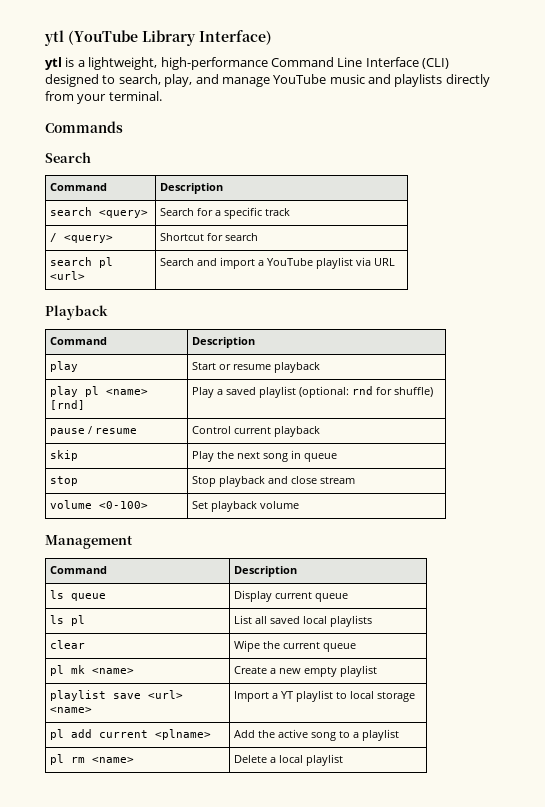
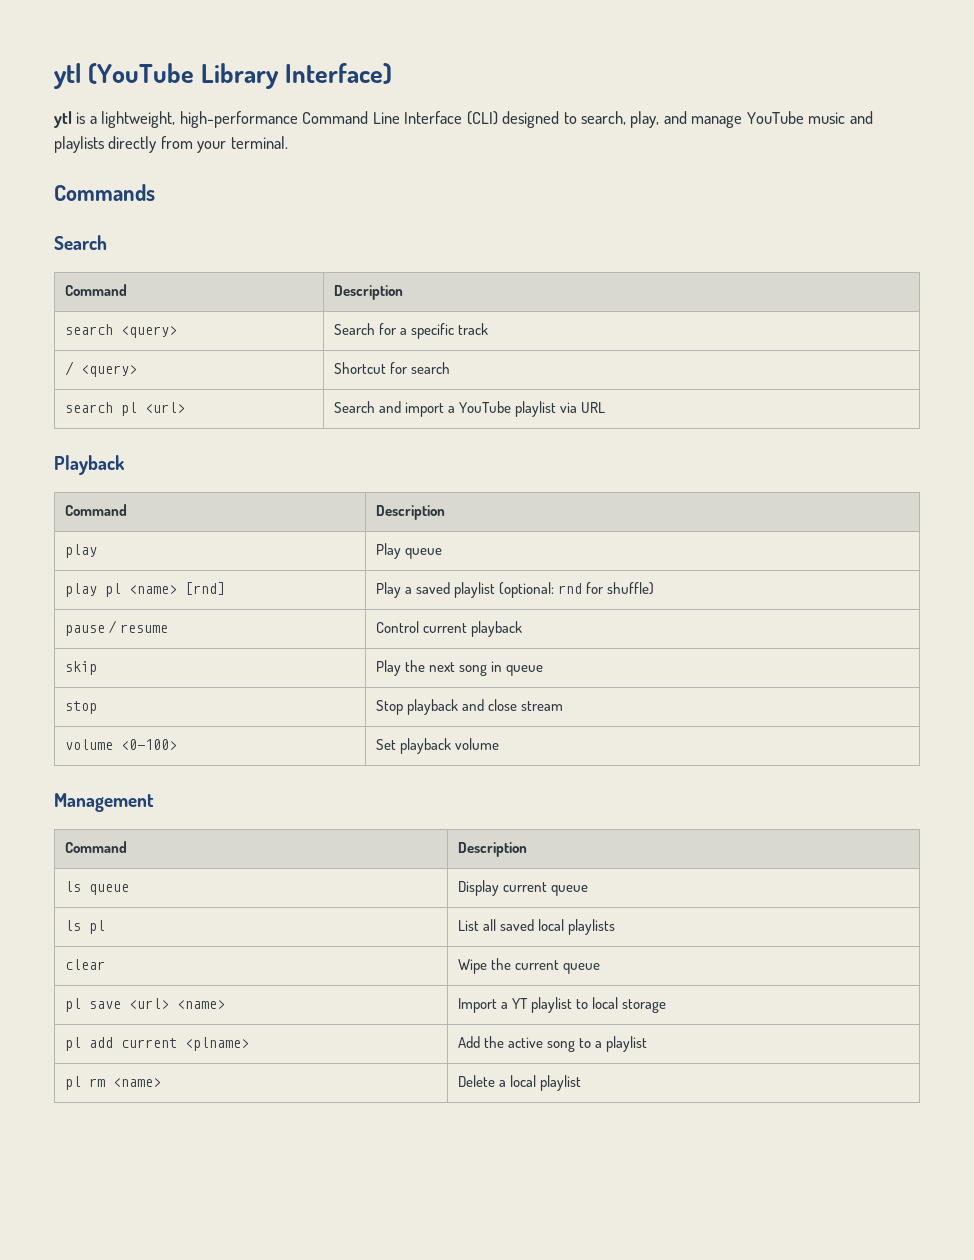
- play | Start or resume playback
+ play | Play queue
- pl mk <name> | Create a new empty playlist
- playlist save <url> <name> | Import a YT playlist to local storage
+ pl save <url> <name> | Import a YT playlist to local storage

